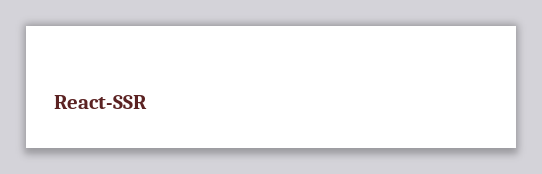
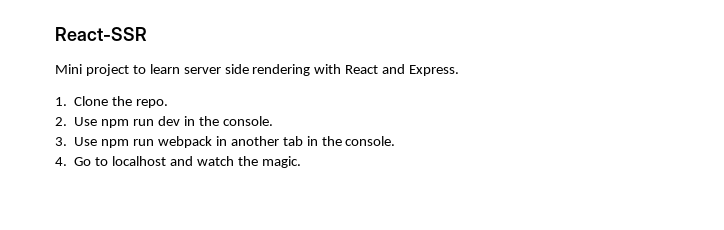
+ Mini project to learn server side rendering with React and Express.
+ 1. Clone the repo.
+ 2. Use npm run dev in the console.
+ 3. Use npm run webpack in another tab in the console.
+ 4. Go to localhost and watch the magic.

